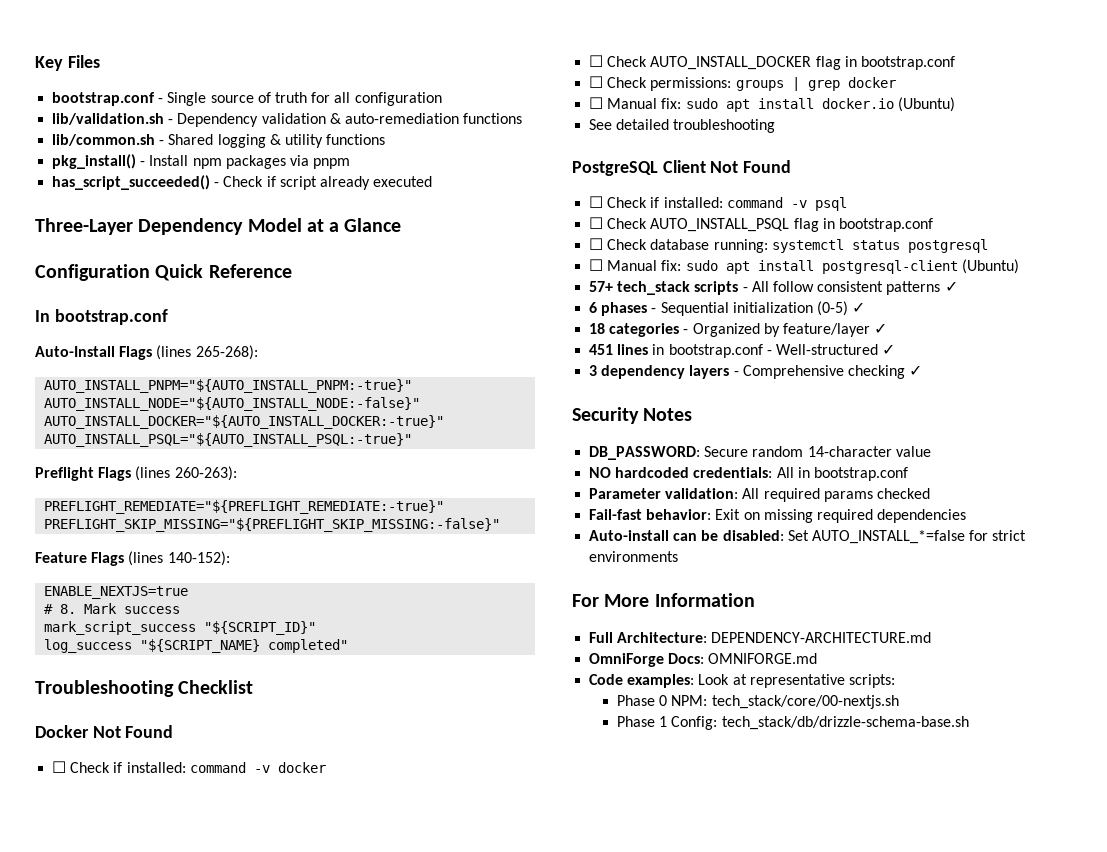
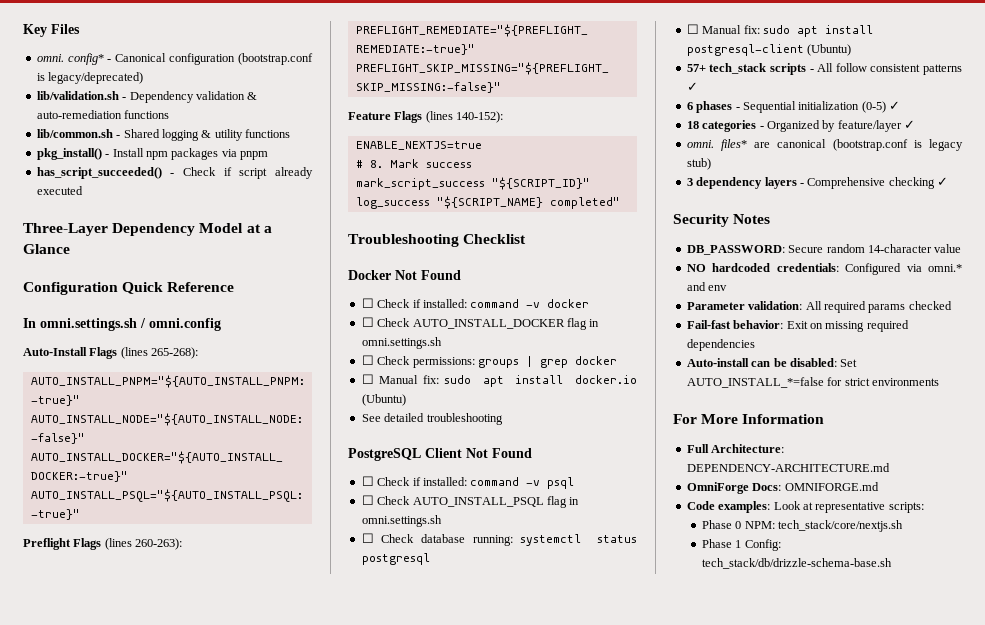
- bootstrap.conf - Single source of truth for all configuration
+ omni. config* - Canonical configuration (bootstrap.conf is legacy/deprecated)
- In bootstrap.conf
+ In omni.settings.sh / omni.config
- ☐ Check AUTO_INSTALL_DOCKER flag in bootstrap.conf
+ ☐ Check AUTO_INSTALL_DOCKER flag in omni.settings.sh
- ☐ Check AUTO_INSTALL_PSQL flag in bootstrap.conf
+ ☐ Check AUTO_INSTALL_PSQL flag in omni.settings.sh
- 451 lines in bootstrap.conf - Well-structured ✓
+ omni. files* are canonical (bootstrap.conf is legacy stub)
- NO hardcoded credentials: All in bootstrap.conf
+ NO hardcoded credentials: Configured via omni.* and env
- Phase 0 NPM: tech_stack/core/00-nextjs.sh
+ Phase 0 NPM: tech_stack/core/nextjs.sh

